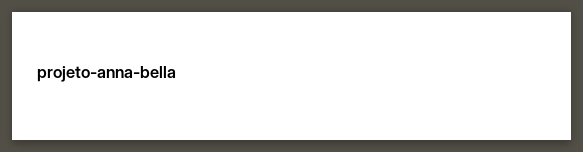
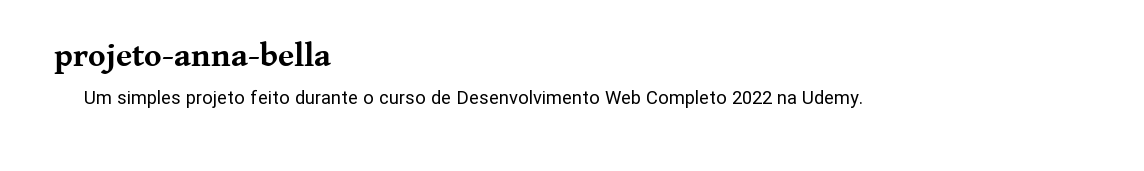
+ Um simples projeto feito durante o curso de Desenvolvimento Web Completo 2022 na Udemy.

